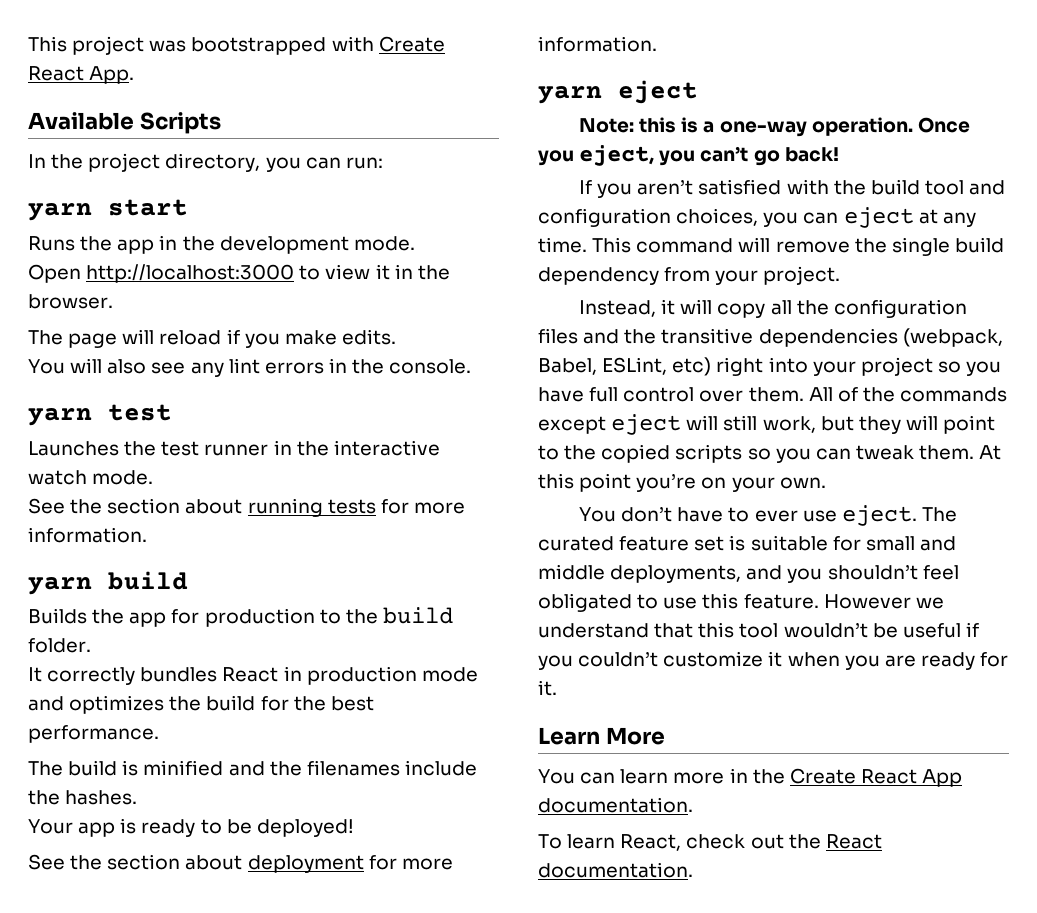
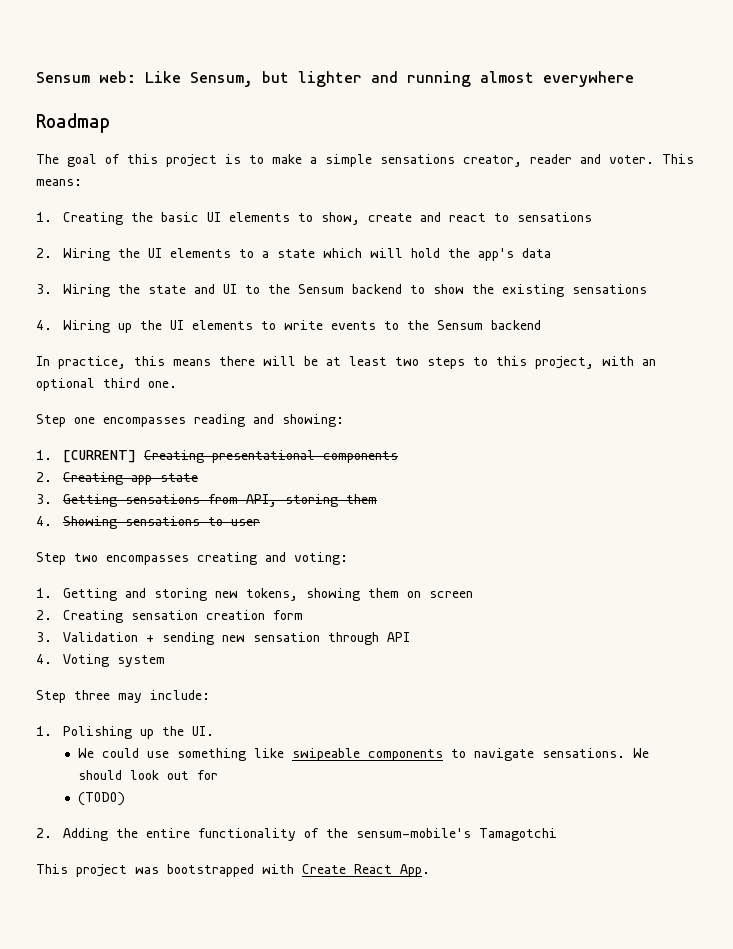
+ Sensum web: Like Sensum, but lighter and running almost everywhere
+ Roadmap
+ The goal of this project is to make a simple sensations creator, reader and voter. This means:
+ 1. Creating the basic UI elements to show, create and react to sensations
+ 2. Wiring the UI elements to a state which will hold the app's data
+ 3. Wiring the state and UI to the Sensum backend to show the existing sensations
+ 4. Wiring up the UI elements to write events to the Sensum backend
+ In practice, this means there will be at least two steps to this project, with an optional third one.
+ Step one encompasses reading and showing:
+ 1. [CURRENT] Creating presentational components
+ 2. Creating app state
+ 3. Getting sensations from API, storing them
+ 4. Showing sensations to user
+ Step two encompasses creating and voting:
+ 1. Getting and storing new tokens, showing them on screen
+ 2. Creating sensation creation form
+ 3. Validation + sending new sensation through API
+ 4. Voting system
+ Step three may include:
+ 1. Polishing up the UI.
+ We could use something like swipeable components to navigate sensations. We should look out for
+ (TODO)
+ 2. Adding the entire functionality of the sensum-mobile's Tamagotchi
- Available Scripts
- In the project directory, you can run:
- yarn start
- Runs the app in the development mode.
- Open http://localhost:3000 to view it in the browser.
- The page will reload if you make edits.
- You will also see any lint errors in the console.
- yarn test
- Launches the test runner in the interactive watch mode.
- See the section about running tests for more information.
- yarn build
- Builds the app for production to the build folder.
- It correctly bundles React in production mode and optimizes the build for the best performance.
- The build is minified and the filenames include the hashes.
- Your app is ready to be deployed!
- See the section about deployment for more information.
- yarn eject
- Note: this is a one-way operation. Once you eject, you can’t go back!
- If you aren’t satisfied with the build tool and configuration choices, you can eject at any time. This command will remove the single build dependency from your project.
- Instead, it will copy all the configuration files and the transitive dependencies (webpack, Babel, ESLint, etc) right into your project so you have full control over them. All of the commands except eject will still work, but they will point to the copied scripts so you can tweak them. At this point you’re on your own.
- You don’t have to ever use eject. The curated feature set is suitable for small and middle deployments, and you shouldn’t feel obligated to use this feature. However we understand that this tool wouldn’t be useful if you couldn’t customize it when you are ready for it.
- Learn More
- You can learn more in the Create React App documentation.
- To learn React, check out the React documentation.

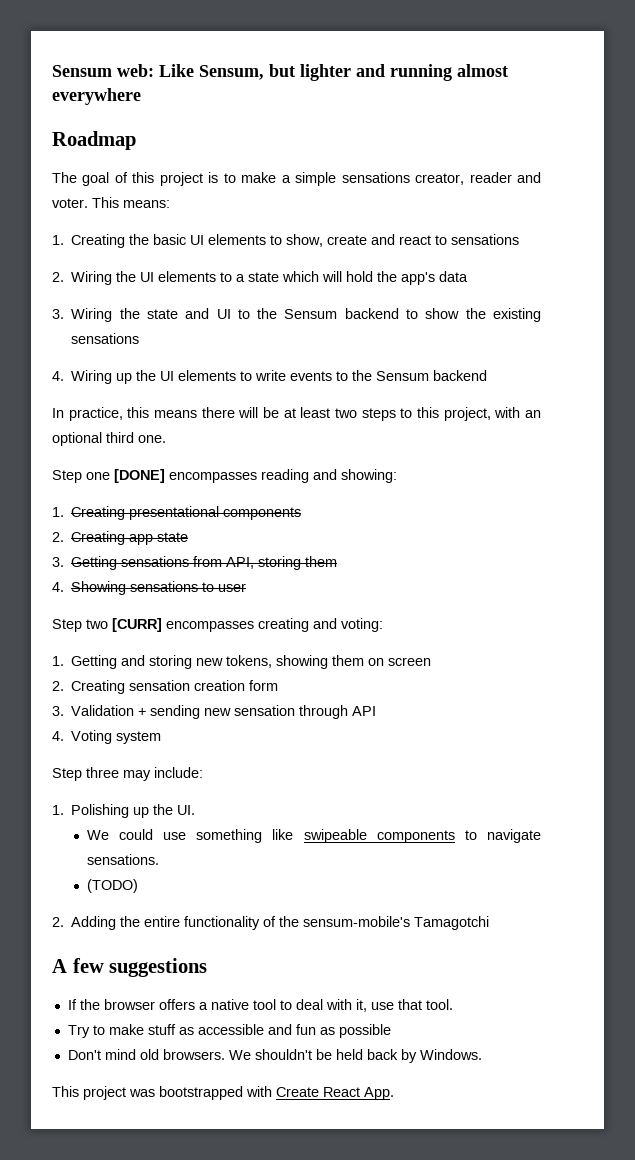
- Step one encompasses reading and showing:
+ Step one [DONE] encompasses reading and showing:
- 1. [CURRENT] Creating presentational components
+ 1. Creating presentational components
- Step two encompasses creating and voting:
+ Step two [CURR] encompasses creating and voting:
- We should look out for
+ A few suggestions
+ If the browser offers a native tool to deal with it, use that tool.
+ Try to make stuff as accessible and fun as possible
+ Don't mind old browsers. We shouldn't be held back by Windows.

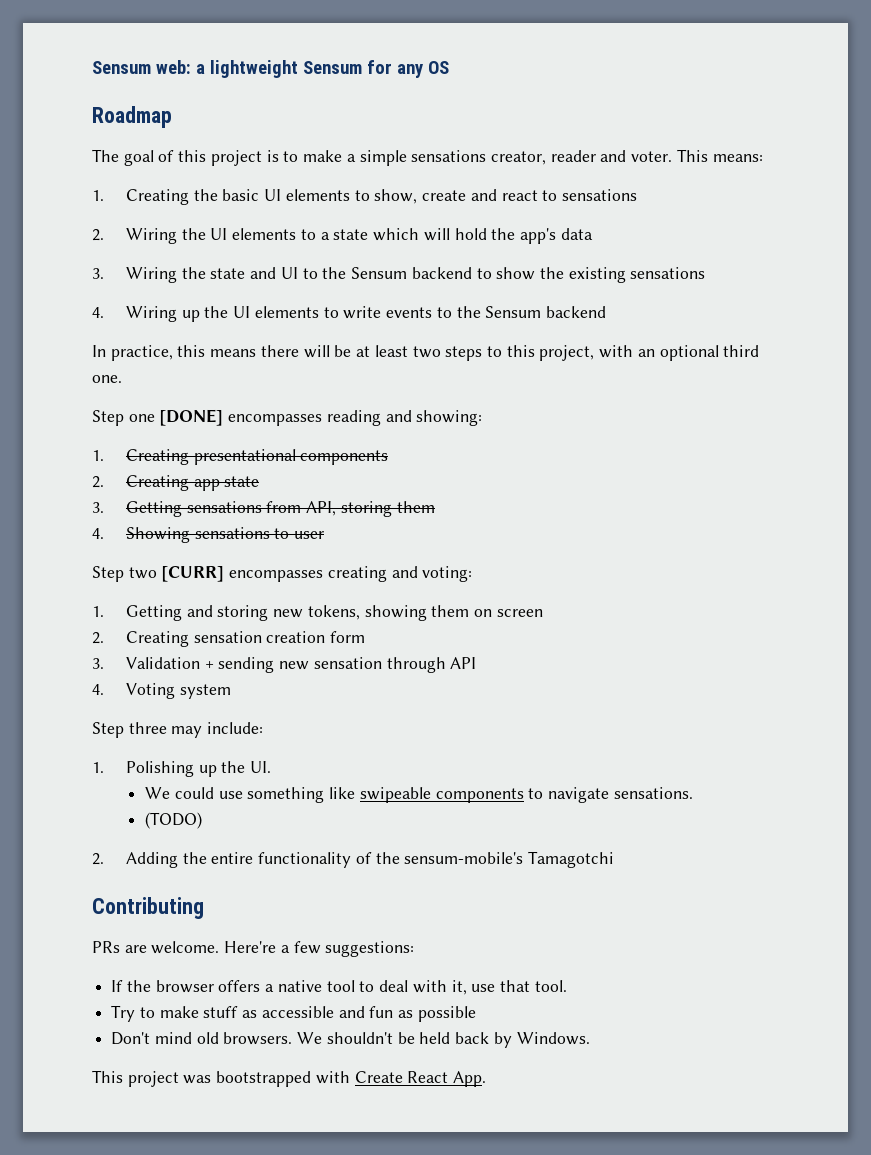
- Sensum web: Like Sensum, but lighter and running almost everywhere
+ Sensum web: a lightweight Sensum for any OS
- A few suggestions
+ Contributing
+ PRs are welcome. Here're a few suggestions:

